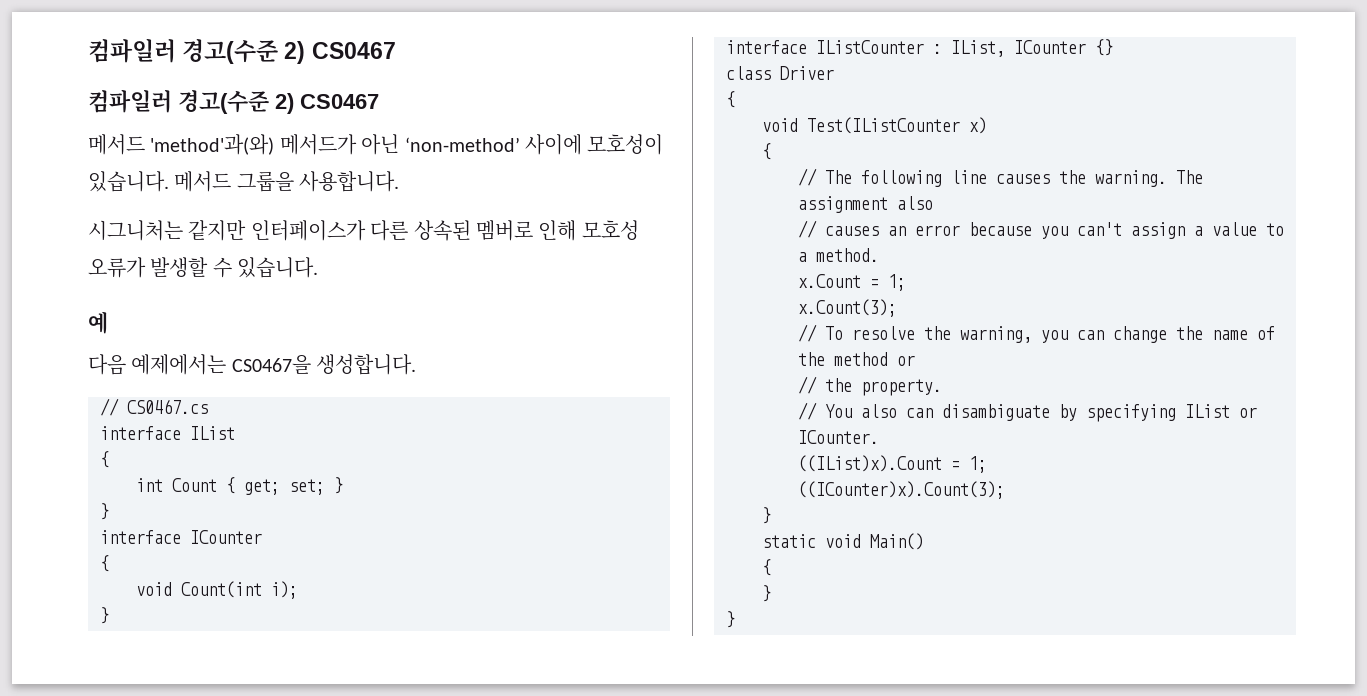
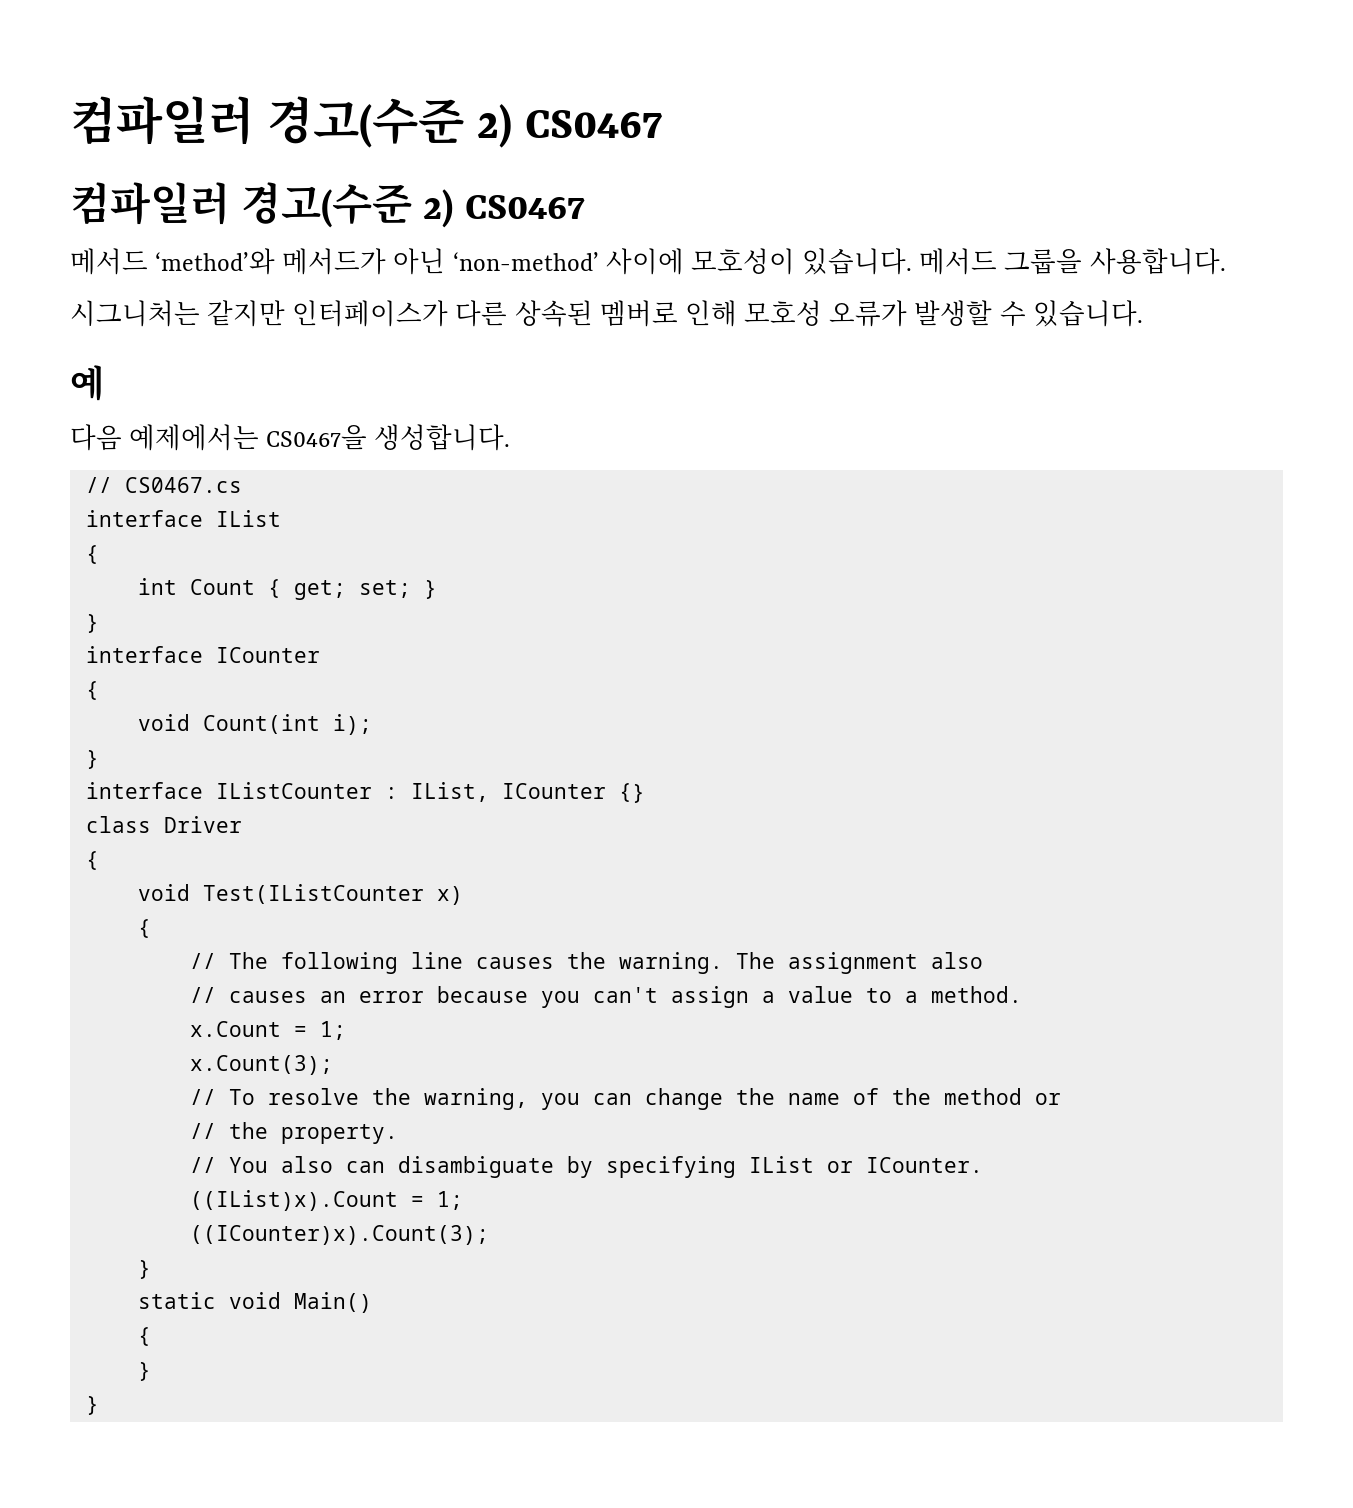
- 메서드 'method'과(와) 메서드가 아닌 ‘non-method’ 사이에 모호성이 있습니다.
+ 메서드 ‘method’와 메서드가 아닌 ‘non-method’ 사이에 모호성이 있습니다.

